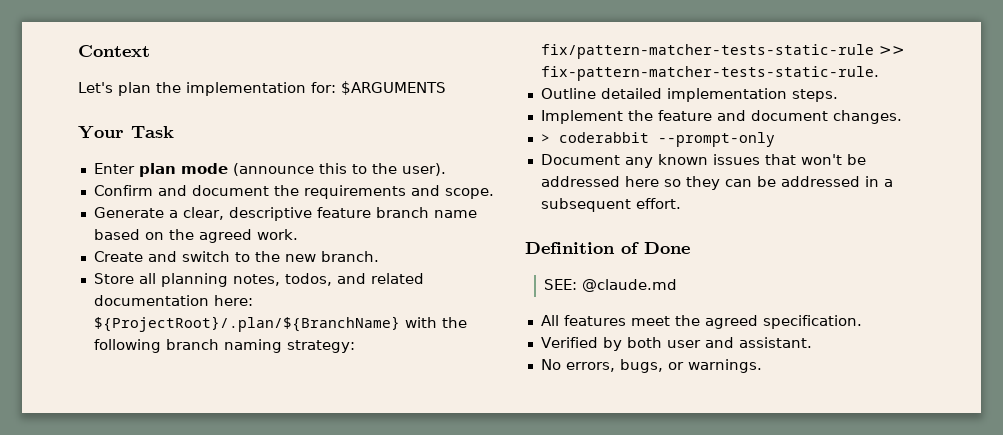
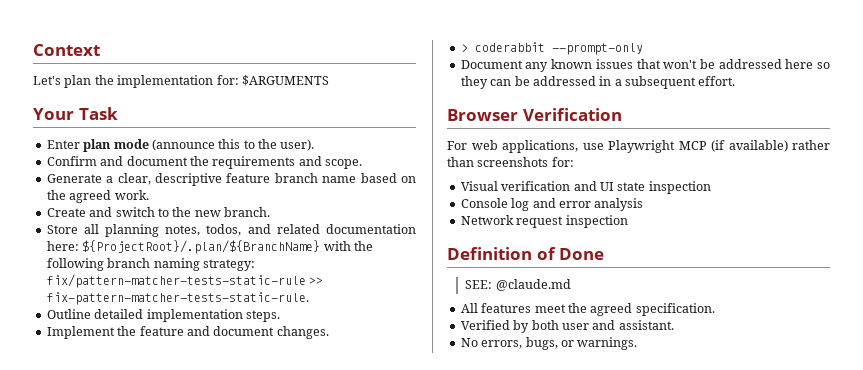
+ Browser Verification
+ For web applications, use Playwright MCP (if available) rather than screenshots for:
+ Visual verification and UI state inspection
+ Console log and error analysis
+ Network request inspection

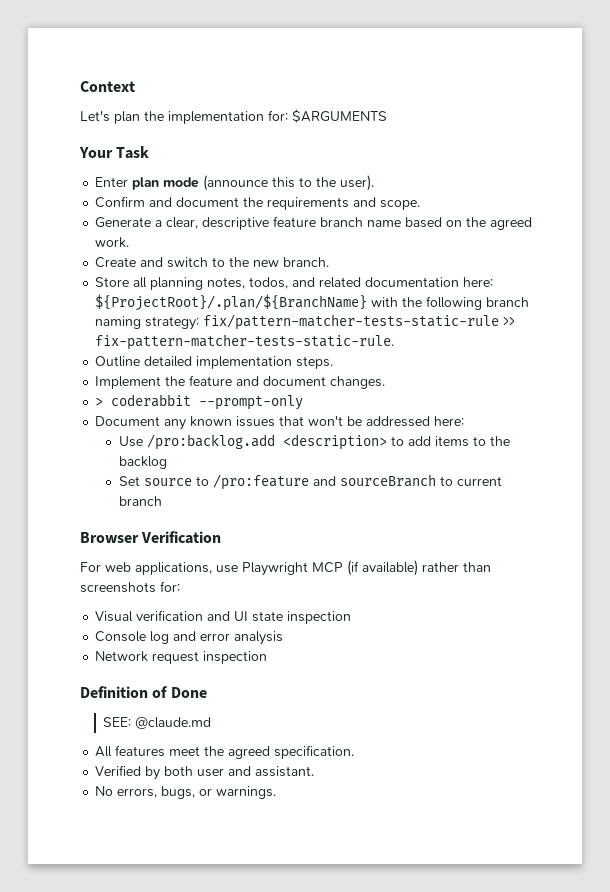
- Document any known issues that won't be addressed here so they can be addressed in a subsequent effort.
+ Document any known issues that won't be addressed here:
+ Use /pro:backlog.add <description> to add items to the backlog
+ Set source to /pro:feature and sourceBranch to current branch

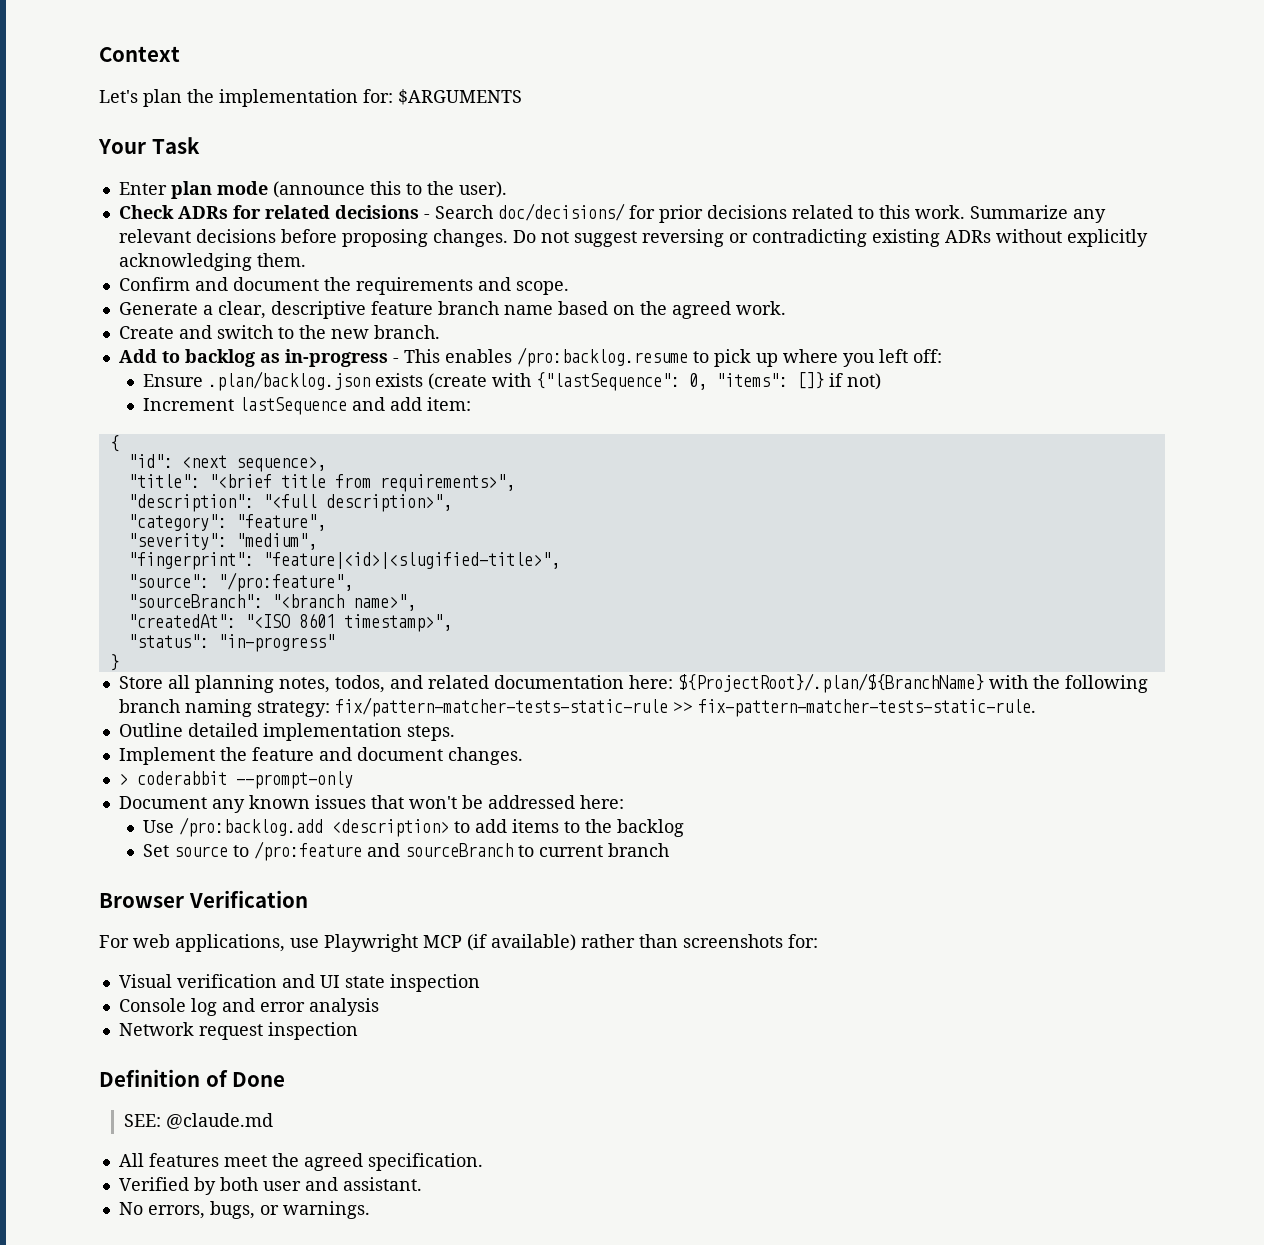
+ Check ADRs for related decisions - Search doc/decisions/ for prior decisions related to this work. Summarize any relevant decisions before proposing changes. Do not suggest reversing or contradicting existing ADRs without explicitly acknowledging them.
+ Add to backlog as in-progress - This enables /pro:backlog.resume to pick up where you left off:
+ Ensure .plan/backlog.json exists (create with {"lastSequence": 0, "items": []} if not)
+ Increment lastSequence and add item:
+ {
+ "id": <next sequence>,
+ "title": "<brief title from requirements>",
+ "description": "<full description>",
+ "category": "feature",
+ "severity": "medium",
+ "fingerprint": "feature|<id>|<slugified-title>",
+ "source": "/pro:feature",
+ "sourceBranch": "<branch name>",
+ "createdAt": "<ISO 8601 timestamp>",
+ "status": "in-progress"
+ }

